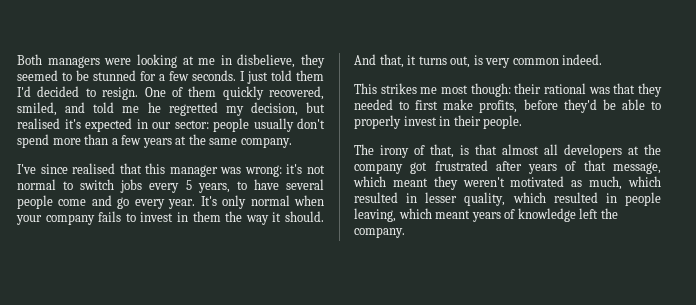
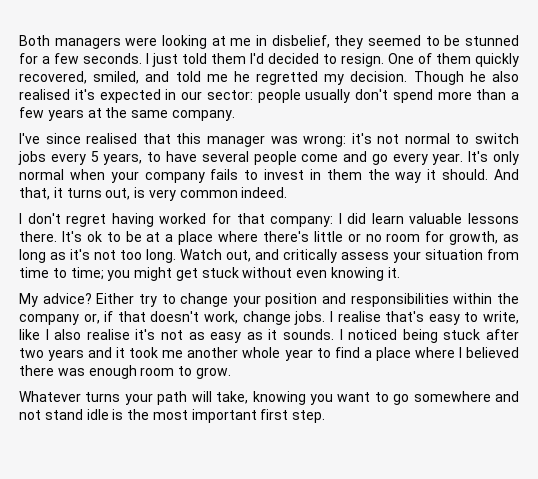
- Both managers were looking at me in disbelieve, they seemed to be stunned for a few seconds.
+ Both managers were looking at me in disbelief, they seemed to be stunned for a few seconds.
- One of them quickly recovered, smiled, and told me he regretted my decision, but realised it's expected in our sector: people usually don't spend more than a few years at the same company.
+ One of them quickly recovered, smiled, and told me he regretted my decision. Though he also realised it's expected in our sector: people usually don't spend more than a few years at the same company.
- This strikes me most though: their rational was that they needed to first make profits, before they'd be able to properly invest in their people.
- The irony of that, is that almost all developers at the company got frustrated after years of that message, which meant they weren't motivated as much, which resulted in lesser quality, which resulted in people leaving, which meant years of knowledge left the company.
+ I don't regret having worked for that company: I did learn valuable lessons there. It's ok to be at a place where there's little or no room for growth, as long as it's not too long. Watch out, and critically assess your situation from time to time; you might get stuck without even knowing it.
+ My advice? Either try to change your position and responsibilities within the company or, if that doesn't work, change jobs. I realise that's easy to write, like I also realise it's not as easy as it sounds. I noticed being stuck after two years and it took me another whole year to find a place where I believed there was enough room to grow.
+ Whatever turns your path will take, knowing you want to go somewhere and not stand idle is the most important first step.

